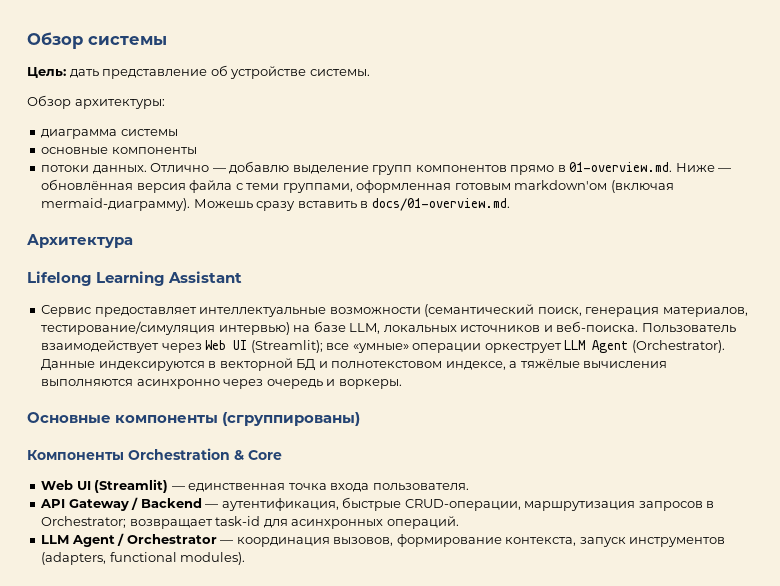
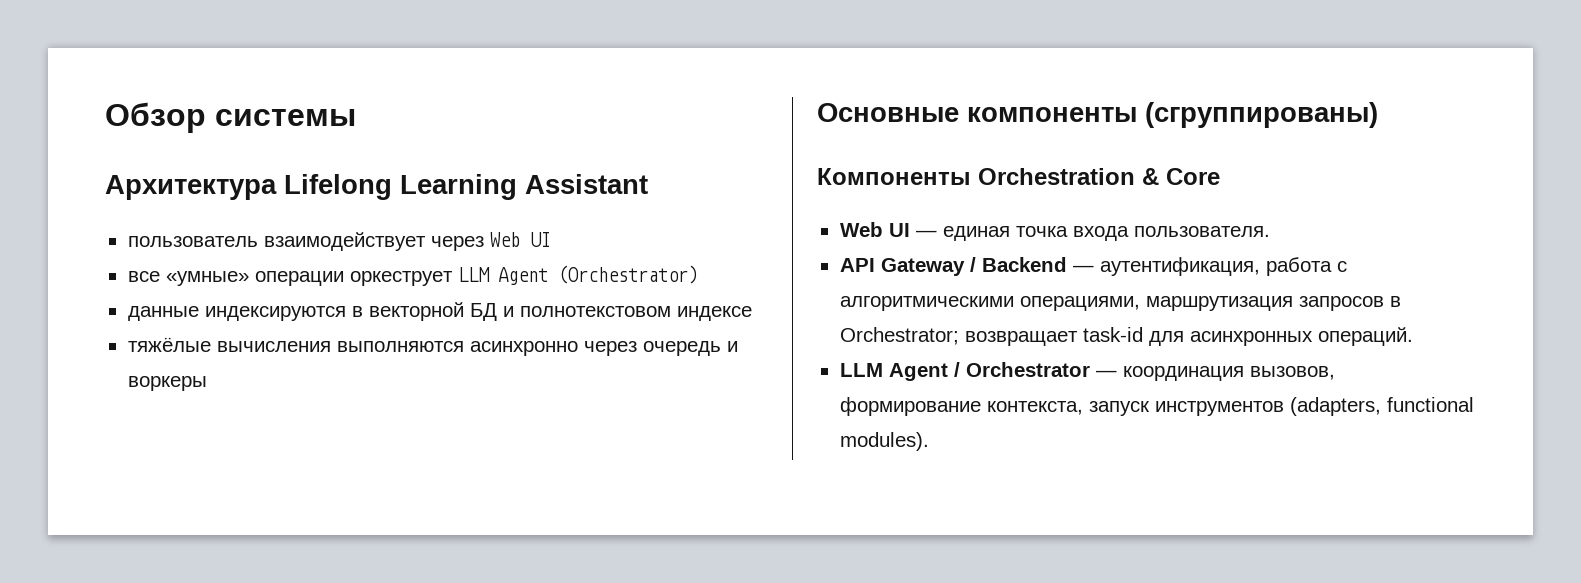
- Цель: дать представление об устройстве системы.
- Обзор архитектуры:
- диаграмма системы
- основные компоненты
- потоки данных. Отлично — добавлю выделение групп компонентов прямо в 01-overview.md. Ниже — обновлённая версия файла с теми группами, оформленная готовым markdown'ом (включая mermaid-диаграмму). Можешь сразу вставить в docs/01-overview.md.
- Архитектура
- Lifelong Learning Assistant
+ Архитектура Lifelong Learning Assistant
- Сервис предоставляет интеллектуальные возможности (семантический поиск, генерация материалов, тестирование/симуляция интервью) на базе LLM, локальных источников и веб-поиска. Пользователь взаимодействует через Web UI (Streamlit); все «умные» операции оркеструет LLM Agent (Orchestrator). Данные индексируются в векторной БД и полнотекстовом индексе, а тяжёлые вычисления выполняются асинхронно через очередь и воркеры.
+ пользователь взаимодействует через Web UI
+ все «умные» операции оркеструет LLM Agent (Orchestrator)
+ данные индексируются в векторной БД и полнотекстовом индексе
+ тяжёлые вычисления выполняются асинхронно через очередь и воркеры
- Web UI (Streamlit) — единственная точка входа пользователя.
+ Web UI — единая точка входа пользователя.
- API Gateway / Backend — аутентификация, быстрые CRUD-операции, маршрутизация запросов в Orchestrator; возвращает task-id для асинхронных операций.
+ API Gateway / Backend — аутентификация, работа с алгоритмическими операциями, маршрутизация запросов в Orchestrator; возвращает task-id для асинхронных операций.

